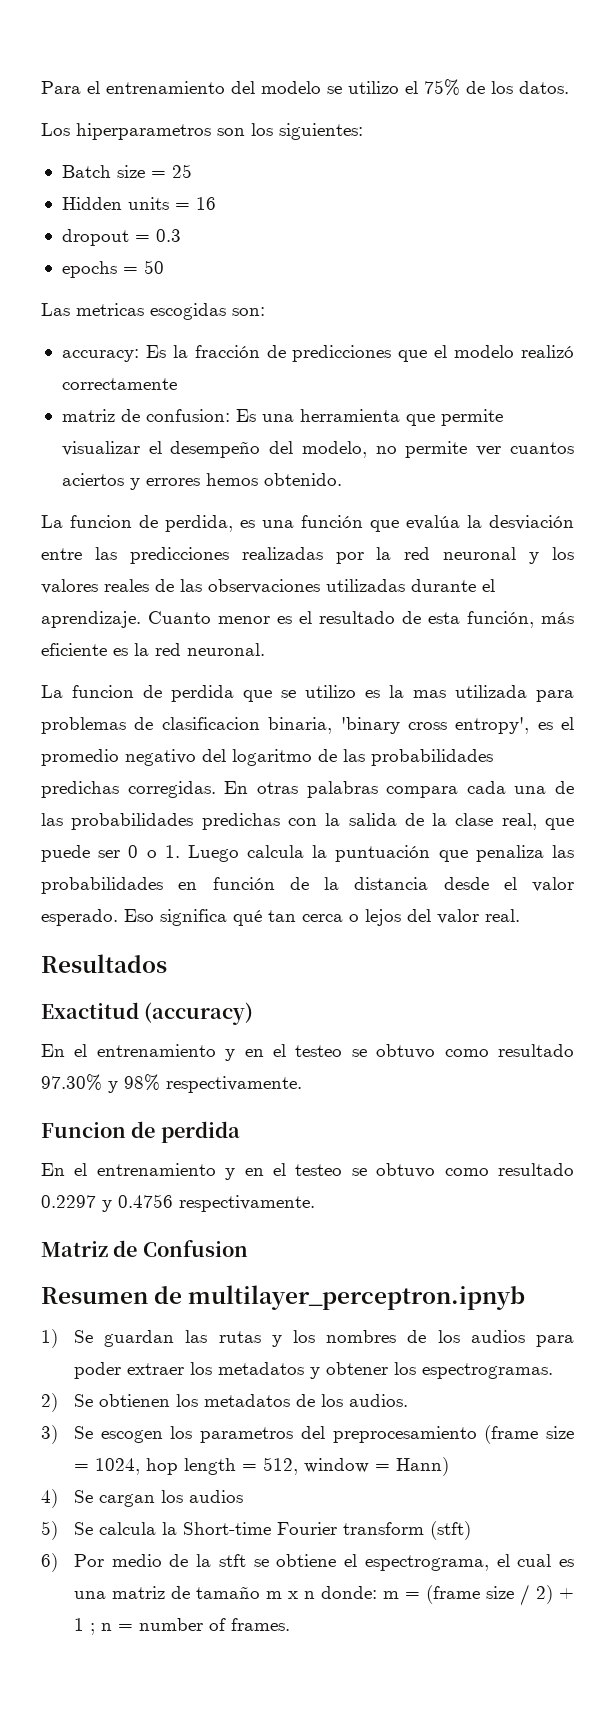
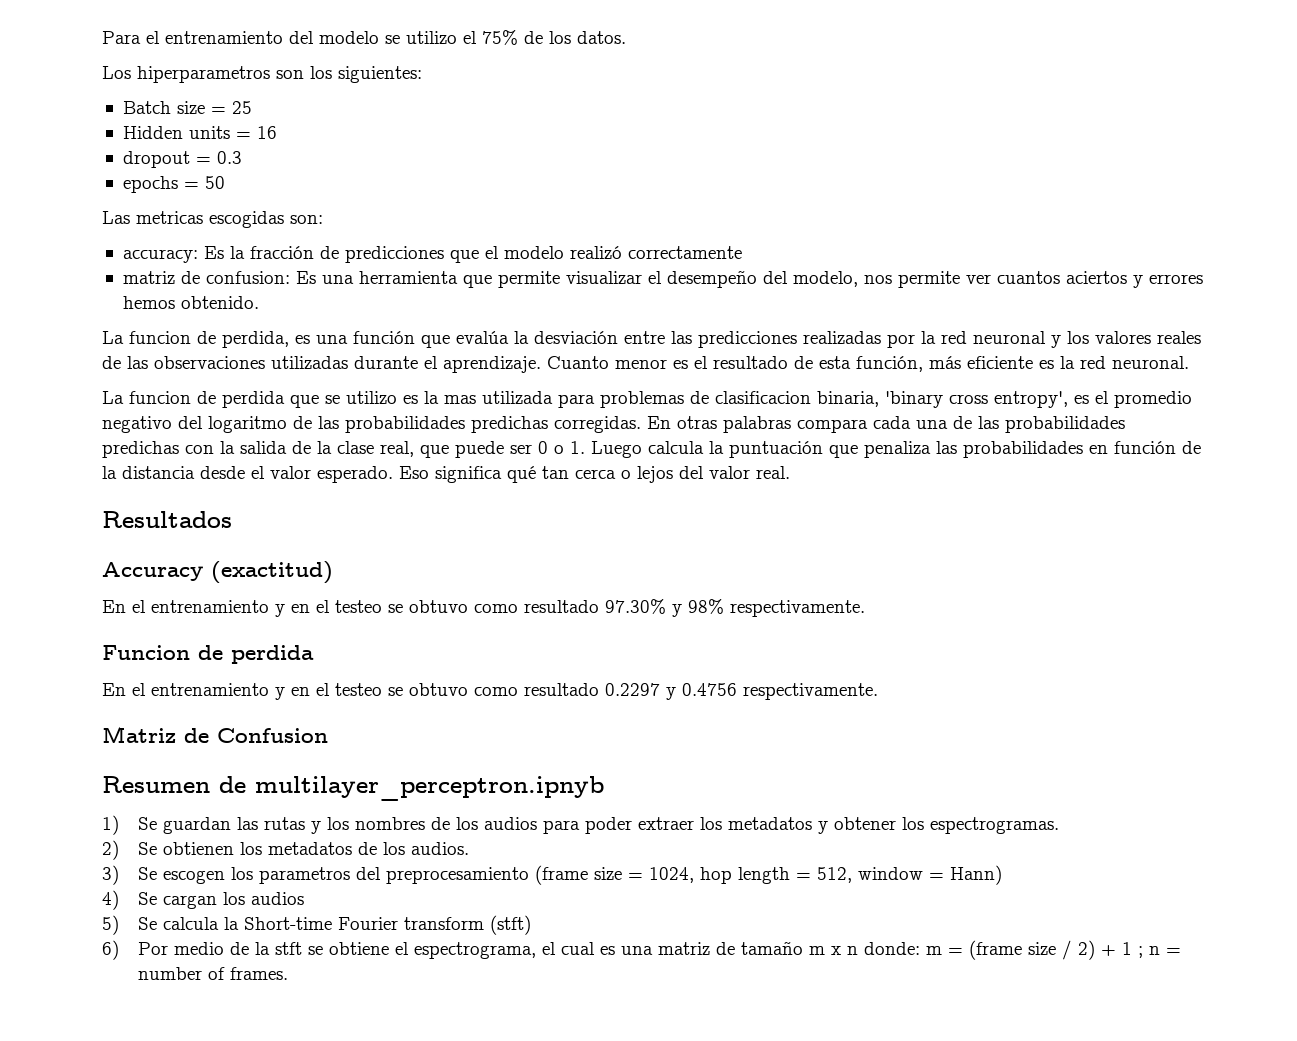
- matriz de confusion: Es una herramienta que permite visualizar el desempeño del modelo, no permite ver cuantos aciertos y errores hemos obtenido.
+ matriz de confusion: Es una herramienta que permite visualizar el desempeño del modelo, nos permite ver cuantos aciertos y errores hemos obtenido.
- Exactitud (accuracy)
+ Accuracy (exactitud)

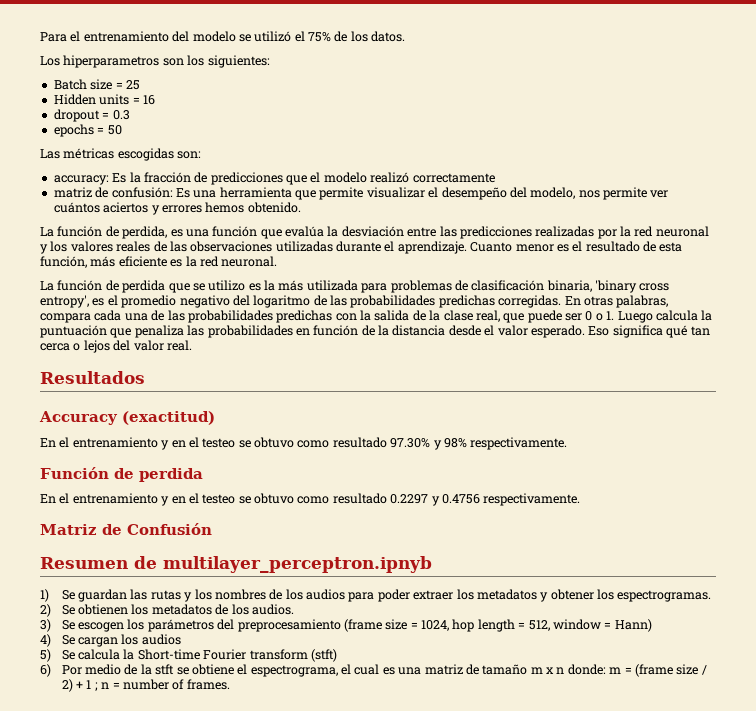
- Para el entrenamiento del modelo se utilizo el 75% de los datos.
+ Para el entrenamiento del modelo se utilizó el 75% de los datos.
- Las metricas escogidas son:
+ Las métricas escogidas son:
- matriz de confusion: Es una herramienta que permite visualizar el desempeño del modelo, nos permite ver cuantos aciertos y errores hemos obtenido.
+ matriz de confusión: Es una herramienta que permite visualizar el desempeño del modelo, nos permite ver cuántos aciertos y errores hemos obtenido.
- La funcion de perdida, es una función que evalúa la desviación entre las predicciones realizadas por la red neuronal y los valores reales de las observaciones utilizadas durante el aprendizaje.
+ La función de perdida, es una función que evalúa la desviación entre las predicciones realizadas por la red neuronal y los valores reales de las observaciones utilizadas durante el aprendizaje.
- La funcion de perdida que se utilizo es la mas utilizada para problemas de clasificacion binaria, 'binary cross entropy', es el promedio negativo del logaritmo de las probabilidades predichas corregidas.
+ La función de perdida que se utilizo es la más utilizada para problemas de clasificación binaria, 'binary cross entropy', es el promedio negativo del logaritmo de las probabilidades predichas corregidas.
- En otras palabras compara cada una de las probabilidades predichas con la salida de la clase real, que puede ser 0 o 1. Luego calcula la puntuación que penaliza las probabilidades en función de la distancia desde el valor esperado.
+ En otras palabras, compara cada una de las probabilidades predichas con la salida de la clase real, que puede ser 0 o 1. Luego calcula la puntuación que penaliza las probabilidades en función de la distancia desde el valor esperado.
- Funcion de perdida
+ Función de perdida
- Matriz de Confusion
+ Matriz de Confusión
- 3) Se escogen los parametros del preprocesamiento (frame size = 1024, hop length = 512, window = Hann)
+ 3) Se escogen los parámetros del preprocesamiento (frame size = 1024, hop length = 512, window = Hann)

